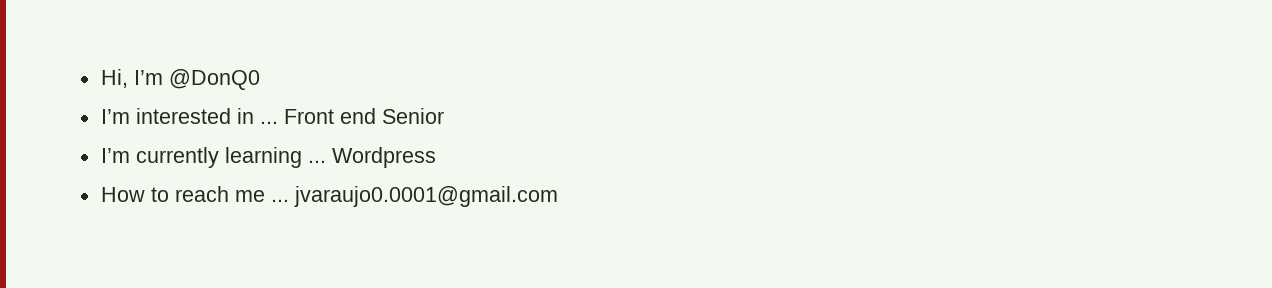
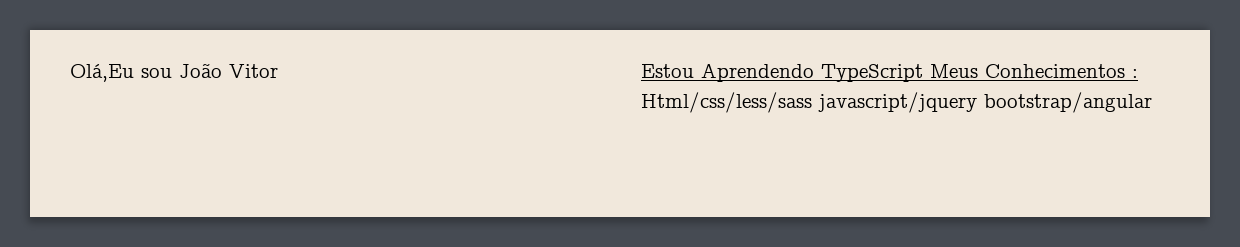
- Hi, I’m @DonQ0
- I’m interested in ... Front end Senior
- I’m currently learning ... Wordpress
- How to reach me ... jvaraujo0.0001@gmail.com
+ Olá,Eu sou João Vitor
+ Estou Aprendendo TypeScript Meus Conhecimentos : Html/css/less/sass javascript/jquery bootstrap/angular

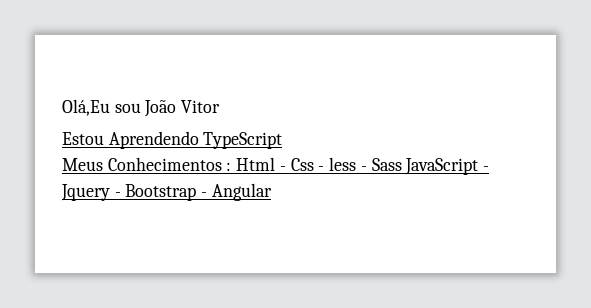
- Estou Aprendendo TypeScript Meus Conhecimentos : Html/css/less/sass javascript/jquery bootstrap/angular
+ Estou Aprendendo TypeScript
+ Meus Conhecimentos : Html - Css - less - Sass JavaScript - Jquery - Bootstrap - Angular

